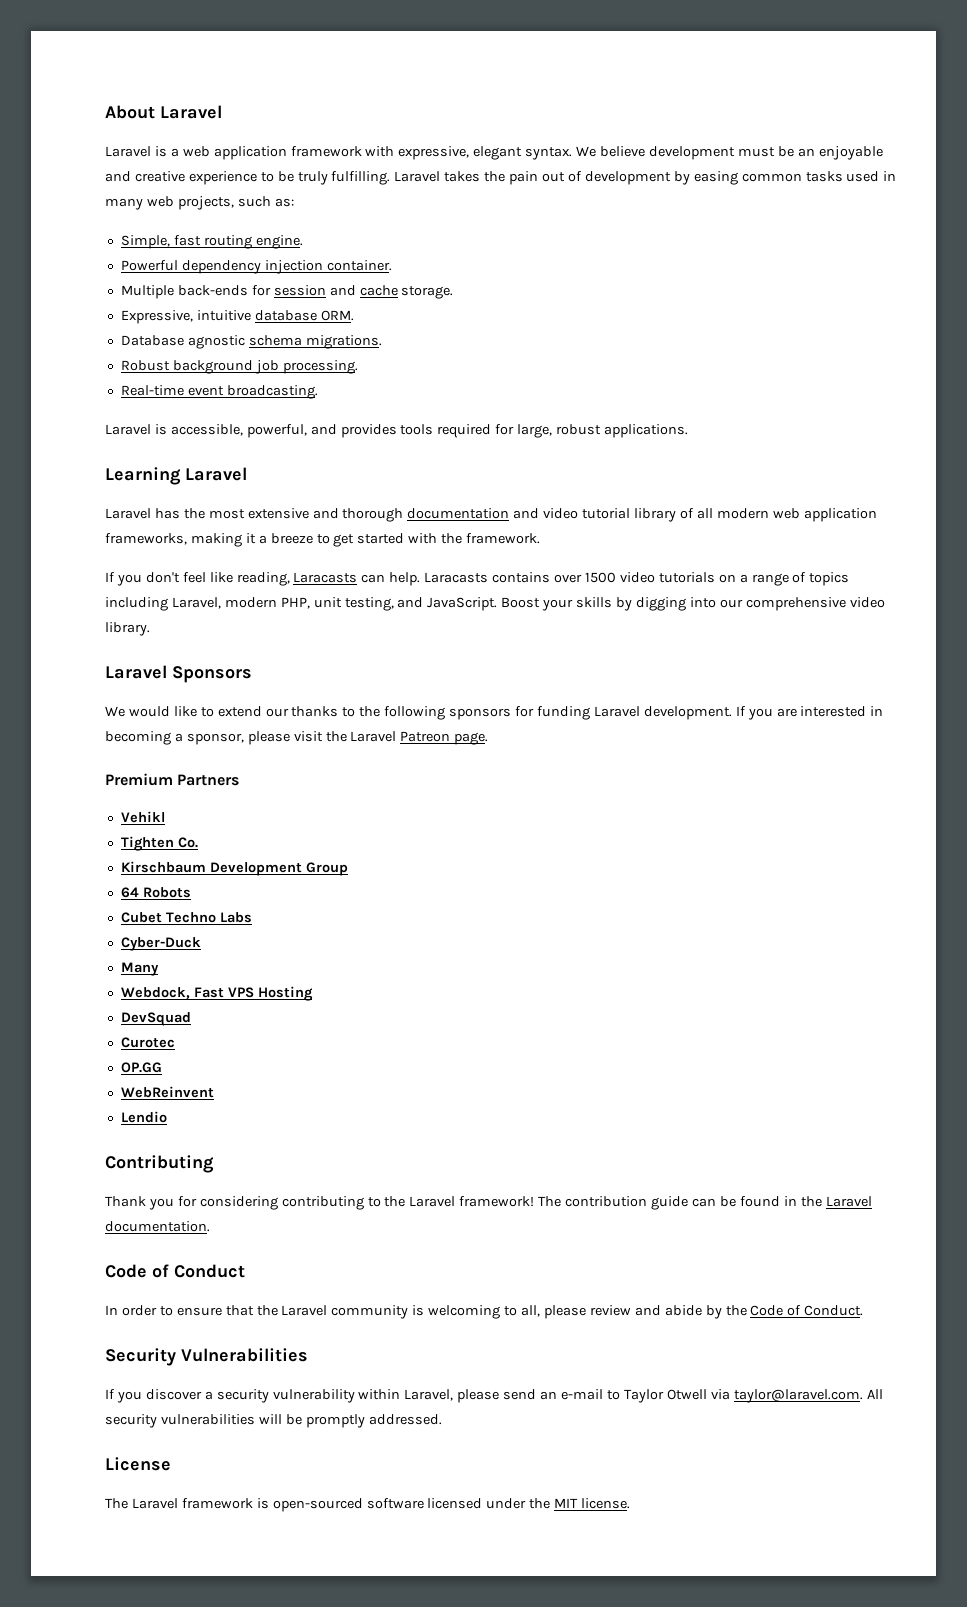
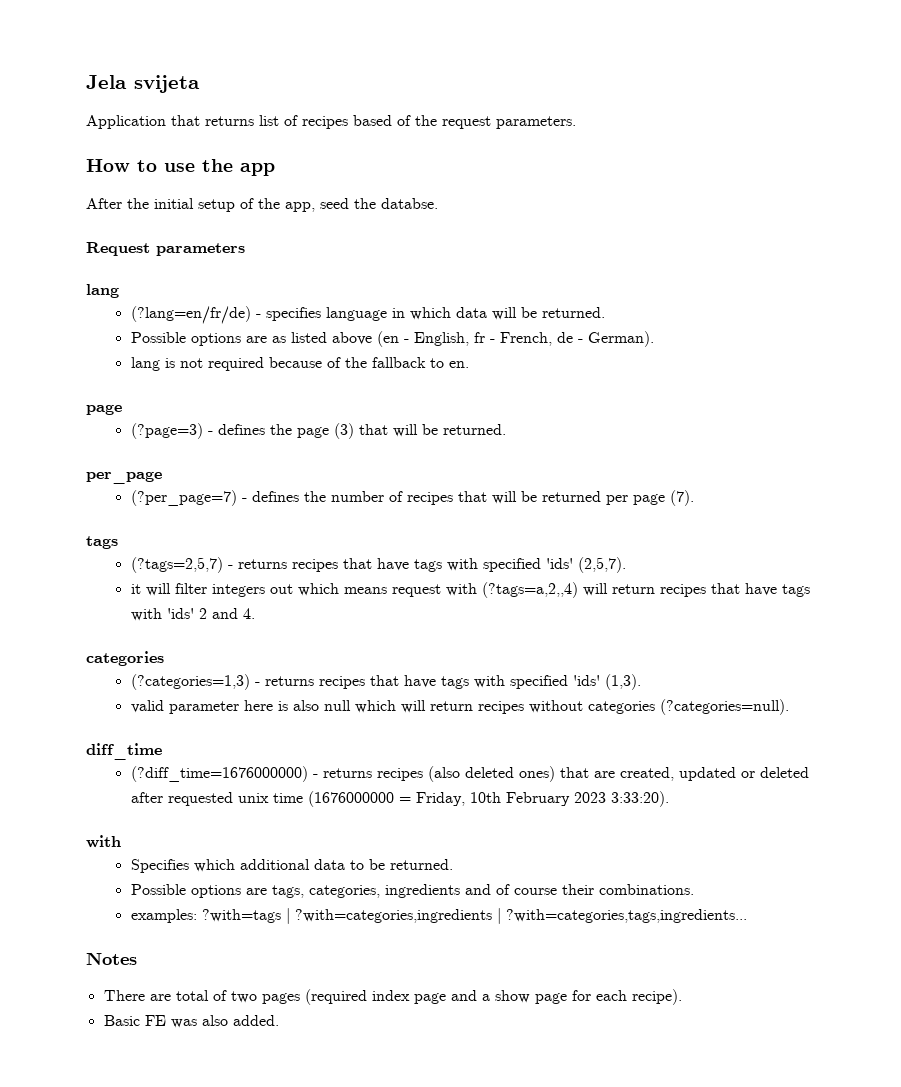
- About Laravel
- Laravel is a web application framework with expressive, elegant syntax. We believe development must be an enjoyable and creative experience to be truly fulfilling. Laravel takes the pain out of development by easing common tasks used in many web projects, such as:
- Simple, fast routing engine.
- Powerful dependency injection container.
- Multiple back-ends for session and cache storage.
- Expressive, intuitive database ORM.
- Database agnostic schema migrations.
- Robust background job processing.
- Real-time event broadcasting.
- Laravel is accessible, powerful, and provides tools required for large, robust applications.
- Learning Laravel
- Laravel has the most extensive and thorough documentation and video tutorial library of all modern web application frameworks, making it a breeze to get started with the framework.
- If you don't feel like reading, Laracasts can help. Laracasts contains over 1500 video tutorials on a range of topics including Laravel, modern PHP, unit testing, and JavaScript. Boost your skills by digging into our comprehensive video library.
- Laravel Sponsors
- We would like to extend our thanks to the following sponsors for funding Laravel development. If you are interested in becoming a sponsor, please visit the Laravel Patreon page.
- Premium Partners
- Vehikl
- Tighten Co.
- Kirschbaum Development Group
- 64 Robots
- Cubet Techno Labs
- Cyber-Duck
- Many
- Webdock, Fast VPS Hosting
- DevSquad
- Curotec
- OP.GG
- WebReinvent
- Lendio
- Contributing
- Thank you for considering contributing to the Laravel framework! The contribution guide can be found in the Laravel documentation.
- Code of Conduct
- In order to ensure that the Laravel community is welcoming to all, please review and abide by the Code of Conduct.
- Security Vulnerabilities
- If you discover a security vulnerability within Laravel, please send an e-mail to Taylor Otwell via taylor@laravel.com. All security vulnerabilities will be promptly addressed.
- License
- The Laravel framework is open-sourced software licensed under the MIT license.
+ Jela svijeta
+ Application that returns list of recipes based of the request parameters.
+ How to use the app
+ After the initial setup of the app, seed the databse.
+ Request parameters
+ lang
+ (?lang=en/fr/de) - specifies language in which data will be returned.
+ Possible options are as listed above (en - English, fr - French, de - German).
+ lang is not required because of the fallback to en.
+ page
+ (?page=3) - defines the page (3) that will be returned.
+ per_page
+ (?per_page=7) - defines the number of recipes that will be returned per page (7).
+ tags
+ (?tags=2,5,7) - returns recipes that have tags with specified 'ids' (2,5,7).
+ it will filter integers out which means request with (?tags=a,2,,4) will return recipes that have tags with 'ids' 2 and 4.
+ categories
+ (?categories=1,3) - returns recipes that have tags with specified 'ids' (1,3).
+ valid parameter here is also null which will return recipes without categories (?categories=null).
+ diff_time
+ (?diff_time=1676000000) - returns recipes (also deleted ones) that are created, updated or deleted after requested unix time (1676000000 = Friday, 10th February 2023 3:33:20).
+ with
+ Specifies which additional data to be returned.
+ Possible options are tags, categories, ingredients and of course their combinations.
+ examples: ?with=tags | ?with=categories,ingredients | ?with=categories,tags,ingredients...
+ Notes
+ There are total of two pages (required index page and a show page for each recipe).
+ Basic FE was also added.

